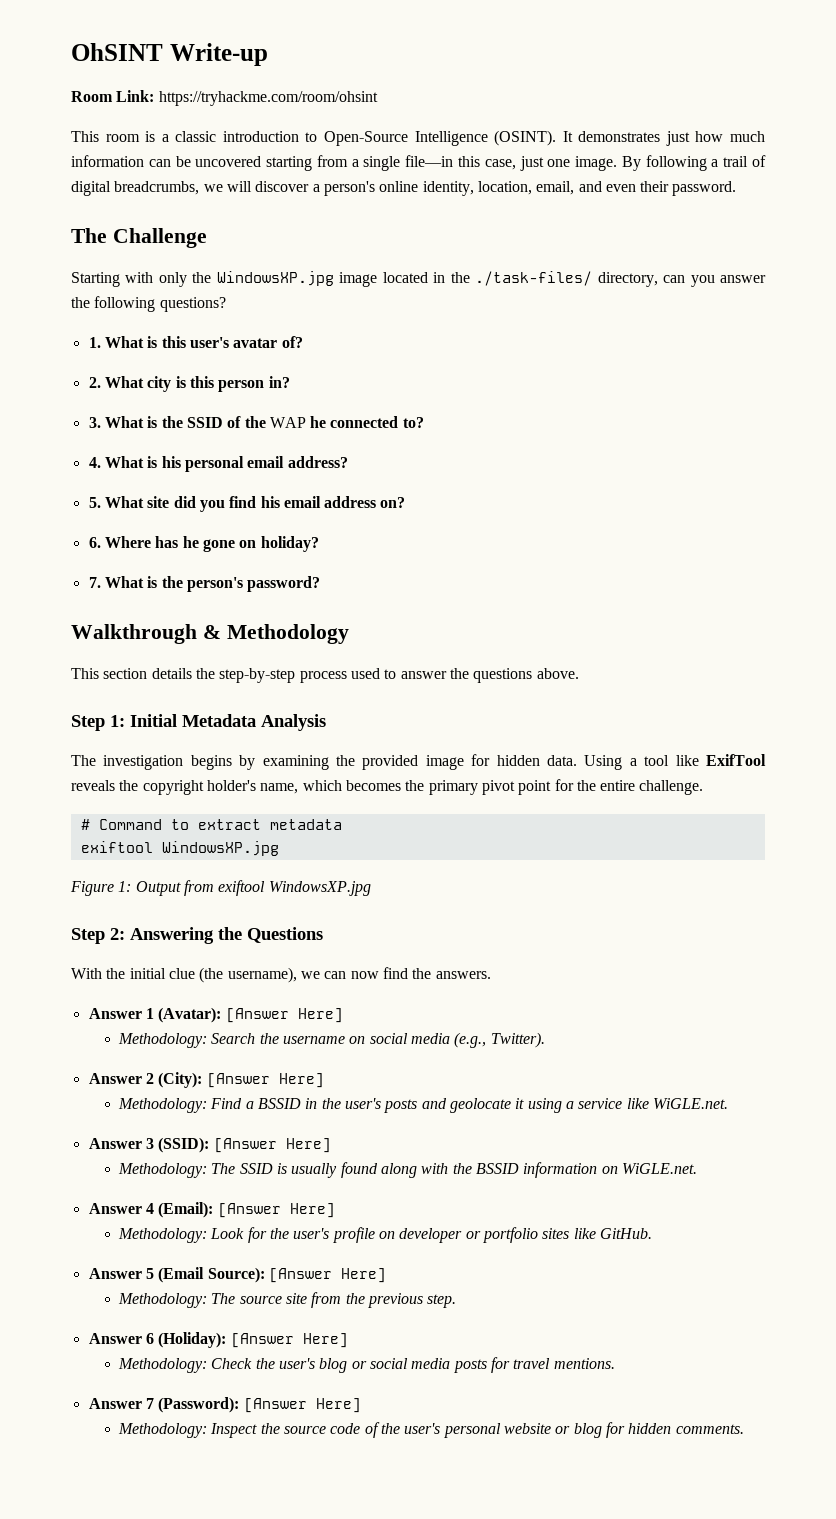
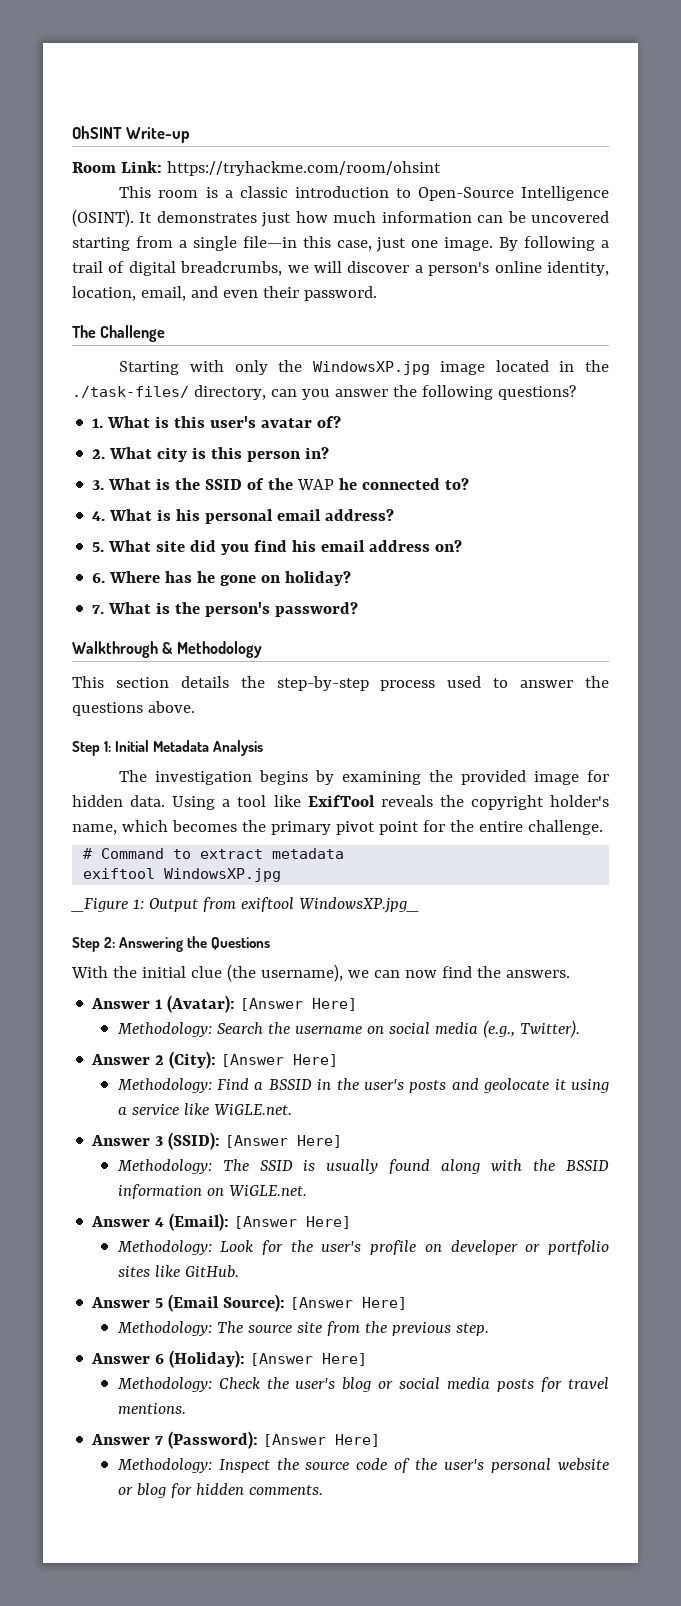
- Figure 1: Output from exiftool WindowsXP.jpg
+ _Figure 1: Output from exiftool WindowsXP.jpg_

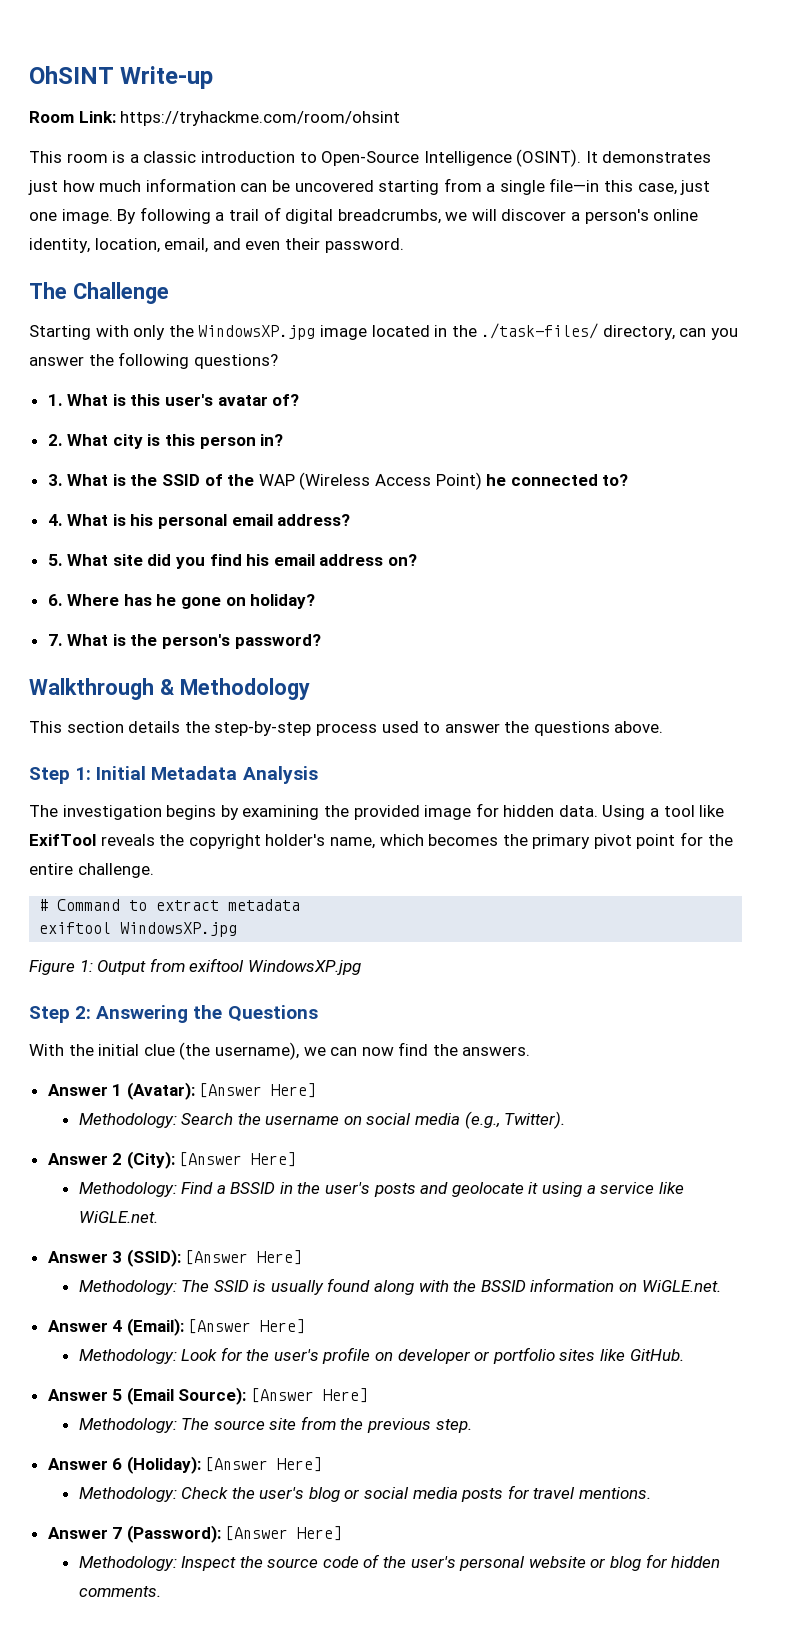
- 3. What is the SSID of the WAP he connected to?
+ 3. What is the SSID of the WAP (Wireless Access Point) he connected to?
- _Figure 1: Output from exiftool WindowsXP.jpg_
+ Figure 1: Output from exiftool WindowsXP.jpg

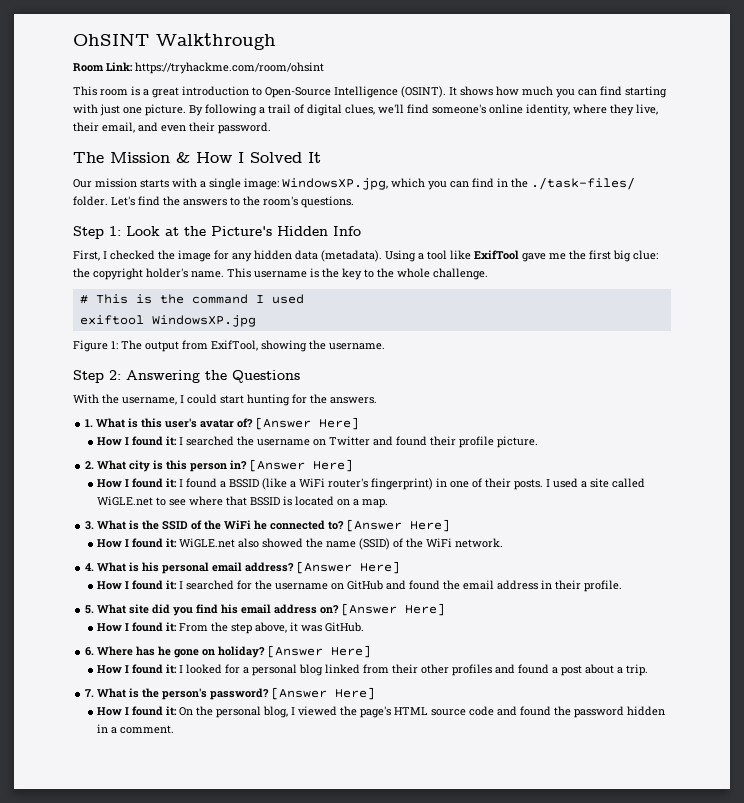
- OhSINT Write-up
+ OhSINT Walkthrough
- This room is a classic introduction to Open-Source Intelligence (OSINT).
+ This room is a great introduction to Open-Source Intelligence (OSINT).
- It demonstrates just how much information can be uncovered starting from a single file—in this case, just one image.
+ It shows how much you can find starting with just one picture.
- By following a trail of digital breadcrumbs, we will discover a person's online identity, location, email, and even their password.
+ By following a trail of digital clues, we'll find someone's online identity, where they live, their email, and even their password.
- The Challenge
- Starting with only the WindowsXP.jpg image located in the ./task-files/ directory, can you answer the following questions?
+ The Mission & How I Solved It
+ Our mission starts with a single image: WindowsXP.jpg, which you can find in the ./task-files/ folder. Let's find the answers to the room's questions.
+ Step 1: Look at the Picture's Hidden Info
+ First, I checked the image for any hidden data (metadata). Using a tool like ExifTool gave me the first big clue: the copyright holder's name. This username is the key to the whole challenge.
+ # This is the command I used
+ exiftool WindowsXP.jpg
+ Figure 1: The output from ExifTool, showing the username.
+ Step 2: Answering the Questions
+ With the username, I could start hunting for the answers.
- 1. What is this user's avatar of?
+ 1. What is this user's avatar of? [Answer Here]
+ How I found it: I searched the username on Twitter and found their profile picture.
- 2. What city is this person in?
+ 2. What city is this person in? [Answer Here]
+ How I found it: I found a BSSID (like a WiFi router's fingerprint) in one of their posts. I used a site called WiGLE.net to see where that BSSID is located on a map.
- 3. What is the SSID of the WAP (Wireless Access Point) he connected to?
+ 3. What is the SSID of the WiFi he connected to? [Answer Here]
+ How I found it: WiGLE.net also showed the name (SSID) of the WiFi network.
- 4. What is his personal email address?
+ 4. What is his personal email address? [Answer Here]
+ How I found it: I searched for the username on GitHub and found the email address in their profile.
- 5. What site did you find his email address on?
+ 5. What site did you find his email address on? [Answer Here]
+ How I found it: From the step above, it was GitHub.
- 6. Where has he gone on holiday?
+ 6. Where has he gone on holiday? [Answer Here]
+ How I found it: I looked for a personal blog linked from their other profiles and found a post about a trip.
- 7. What is the person's password?
- Walkthrough & Methodology
- This section details the step-by-step process used to answer the questions above.
- Step 1: Initial Metadata Analysis
- The investigation begins by examining the provided image for hidden data. Using a tool like ExifTool reveals the copyright holder's name, which becomes the primary pivot point for the entire challenge.
- # Command to extract metadata
- exiftool WindowsXP.jpg
- Figure 1: Output from exiftool WindowsXP.jpg
- Step 2: Answering the Questions
- With the initial clue (the username), we can now find the answers.
- Answer 1 (Avatar): [Answer Here]
- Methodology: Search the username on social media (e.g., Twitter).
- Answer 2 (City): [Answer Here]
- Methodology: Find a BSSID in the user's posts and geolocate it using a service like WiGLE.net.
- Answer 3 (SSID): [Answer Here]
- Methodology: The SSID is usually found along with the BSSID information on WiGLE.net.
- Answer 4 (Email): [Answer Here]
- Methodology: Look for the user's profile on developer or portfolio sites like GitHub.
- Answer 5 (Email Source): [Answer Here]
- Methodology: The source site from the previous step.
- Answer 6 (Holiday): [Answer Here]
- Methodology: Check the user's blog or social media posts for travel mentions.
- Answer 7 (Password): [Answer Here]
- Methodology: Inspect the source code of the user's personal website or blog for hidden comments.
+ 7. What is the person's password? [Answer Here]
+ How I found it: On the personal blog, I viewed the page's HTML source code and found the password hidden in a comment.

